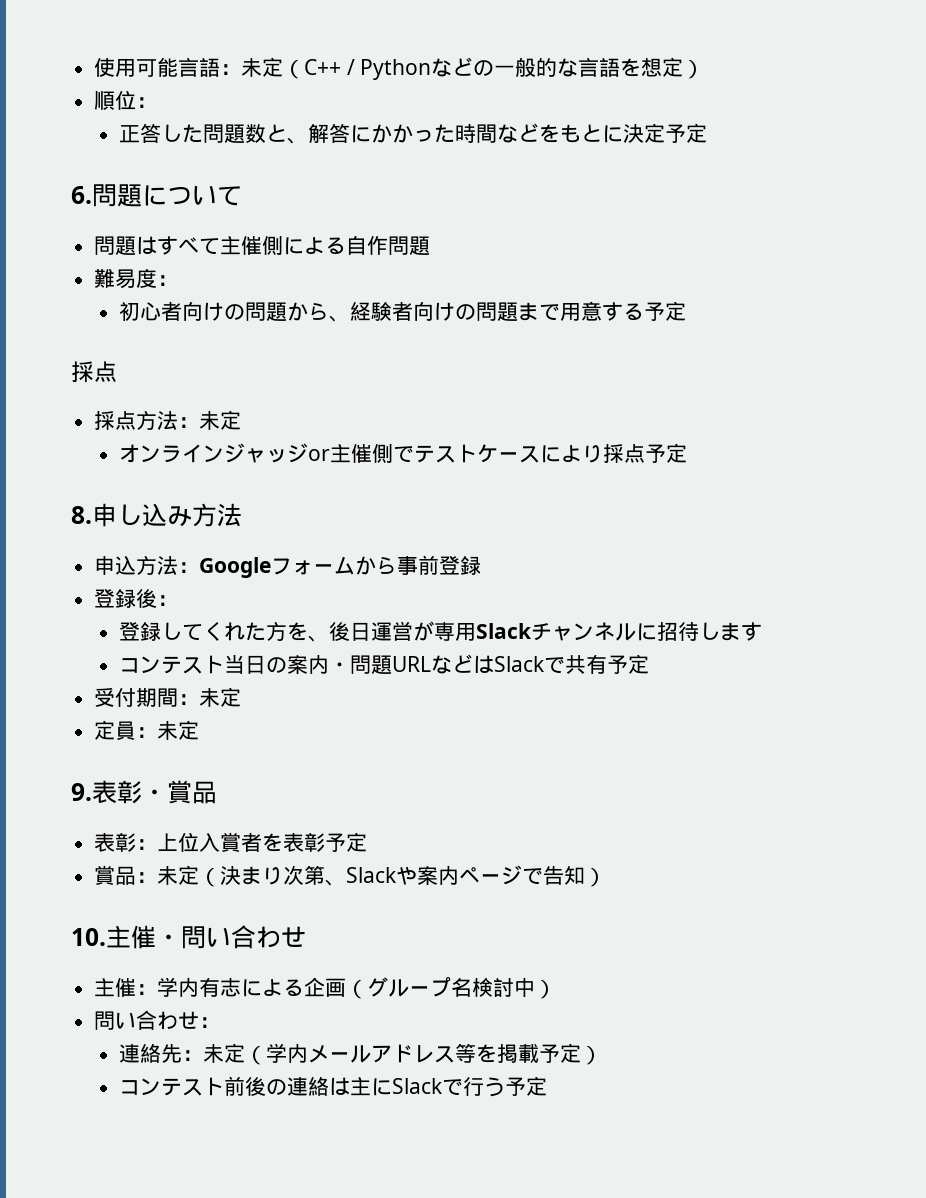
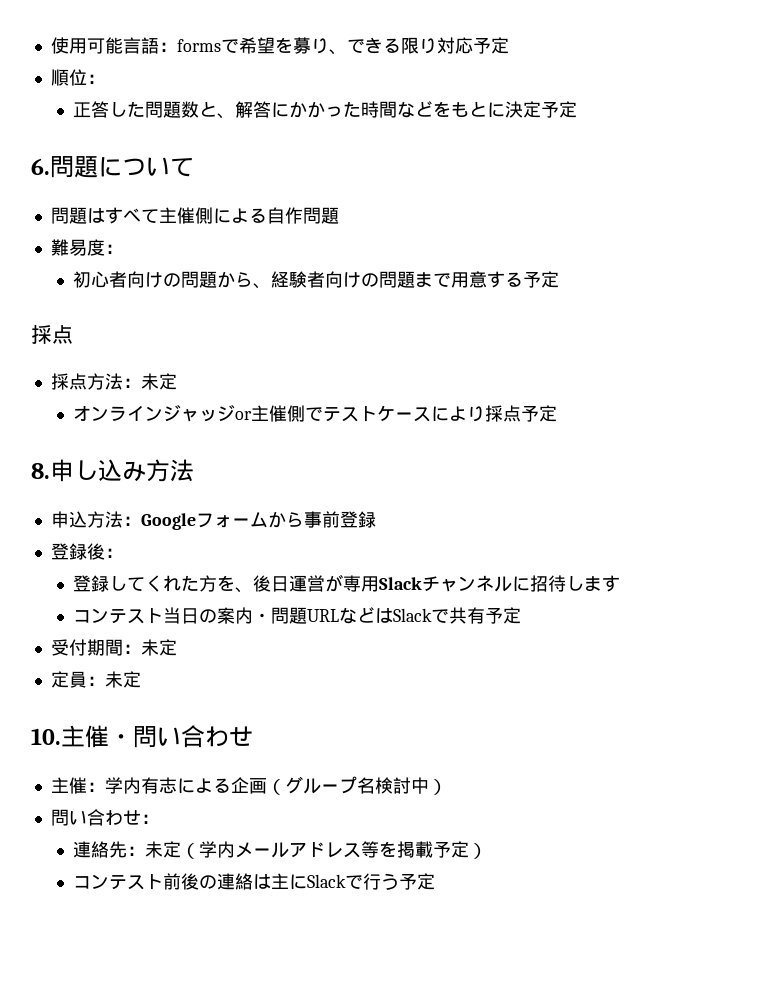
- 使用可能言語：未定（C++ / Pythonなどの一般的な言語を想定）
+ 使用可能言語：formsで希望を募り、できる限り対応予定
- 9.表彰・賞品
- 表彰：上位入賞者を表彰予定
- 賞品：未定（決まり次第、Slackや案内ページで告知）

